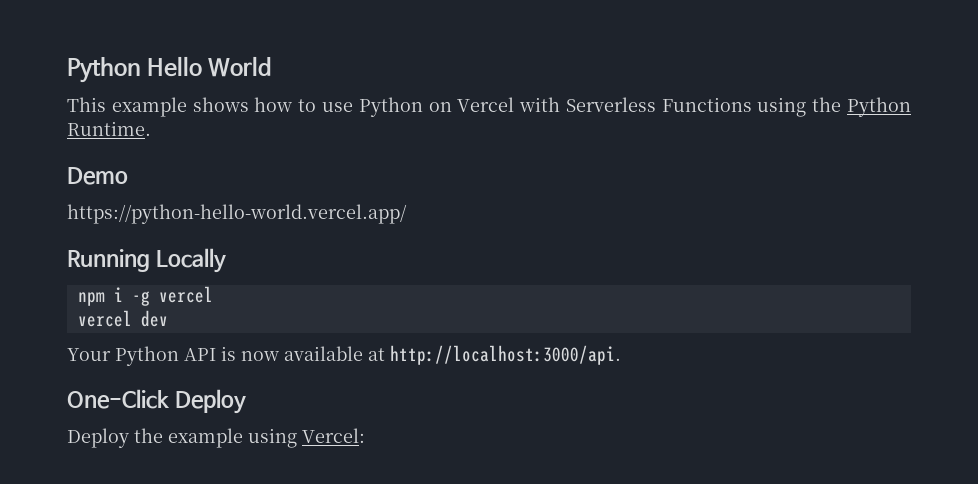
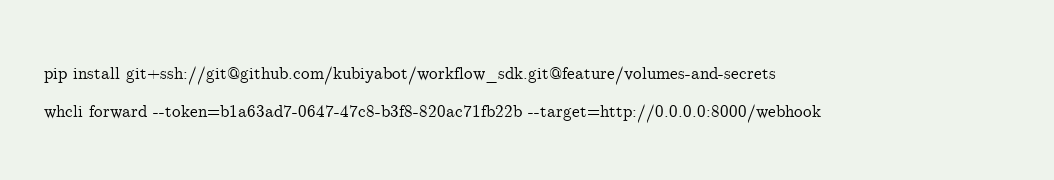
- Python Hello World
- This example shows how to use Python on Vercel with Serverless Functions using the Python Runtime.
- Demo
- https://python-hello-world.vercel.app/
- Running Locally
- npm i -g vercel
- vercel dev
- Your Python API is now available at http://localhost:3000/api.
- One-Click Deploy
- Deploy the example using Vercel:
+ pip install git+ssh://git@github.com/kubiyabot/workflow_sdk.git@feature/volumes-and-secrets
+ whcli forward --token=b1a63ad7-0647-47c8-b3f8-820ac71fb22b --target=http://0.0.0.0:8000/webhook

